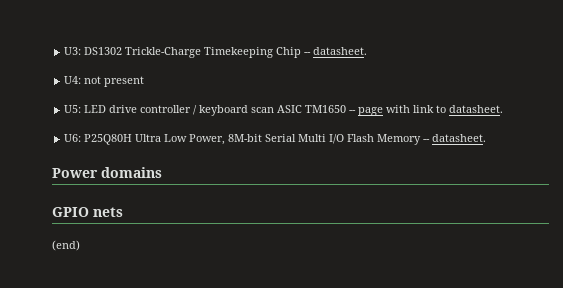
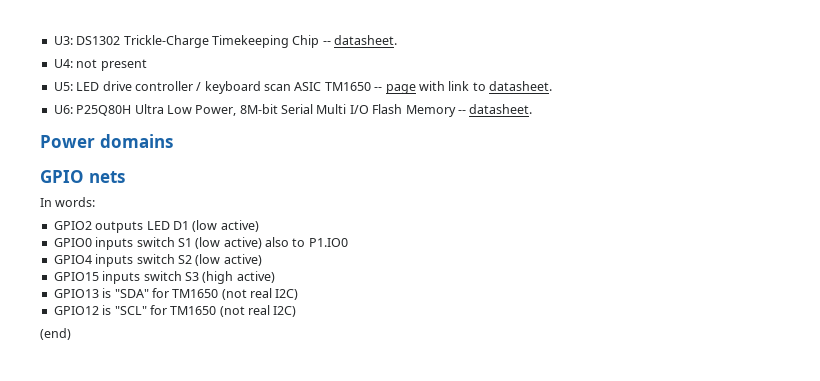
+ In words:
+ GPIO2 outputs LED D1 (low active)
+ GPIO0 inputs switch S1 (low active) also to P1.IO0
+ GPIO4 inputs switch S2 (low active)
+ GPIO15 inputs switch S3 (high active)
+ GPIO13 is "SDA" for TM1650 (not real I2C)
+ GPIO12 is "SCL" for TM1650 (not real I2C)

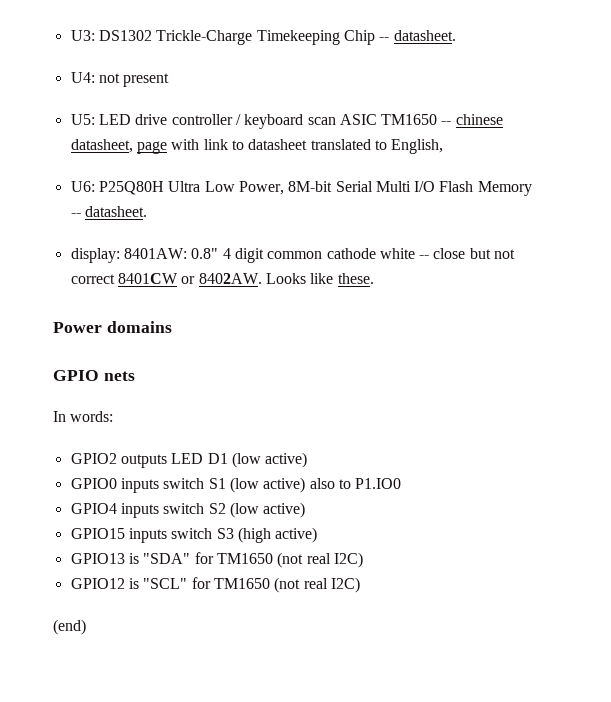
- U5: LED drive controller / keyboard scan ASIC TM1650 -- page with link to datasheet.
+ U5: LED drive controller / keyboard scan ASIC TM1650 -- chinese datasheet, page with link to datasheet translated to English,
+ display: 8401AW: 0.8" 4 digit common cathode white -- close but not correct 8401CW or 8402AW. Looks like these.

